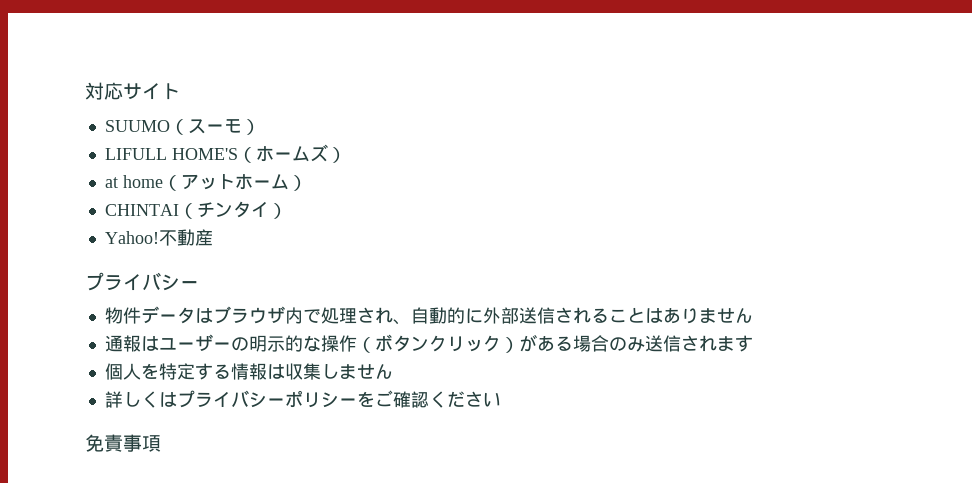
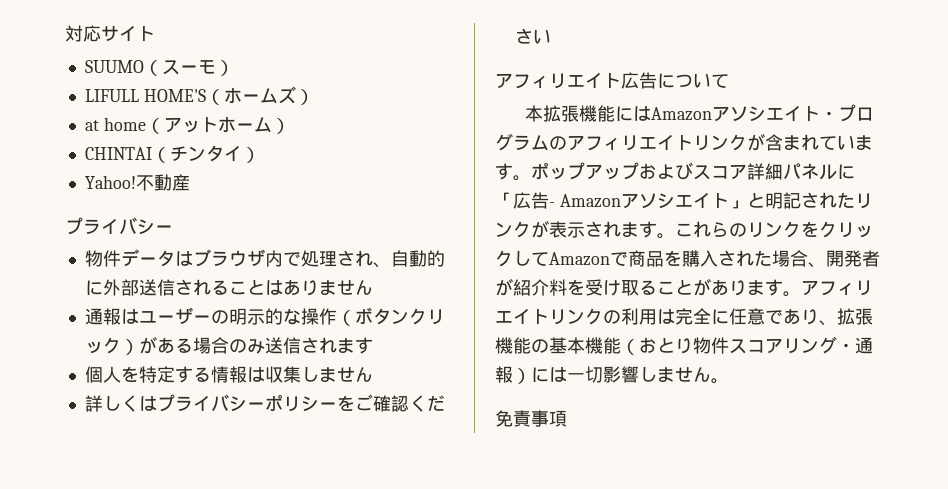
+ アフィリエイト広告について
+ 本拡張機能にはAmazonアソシエイト・プログラムのアフィリエイトリンクが含まれています。ポップアップおよびスコア詳細パネルに「広告- Amazonアソシエイト」と明記されたリンクが表示されます。これらのリンクをクリックしてAmazonで商品を購入された場合、開発者が紹介料を受け取ることがあります。アフィリエイトリンクの利用は完全に任意であり、拡張機能の基本機能（おとり物件スコアリング・通報）には一切影響しません。

